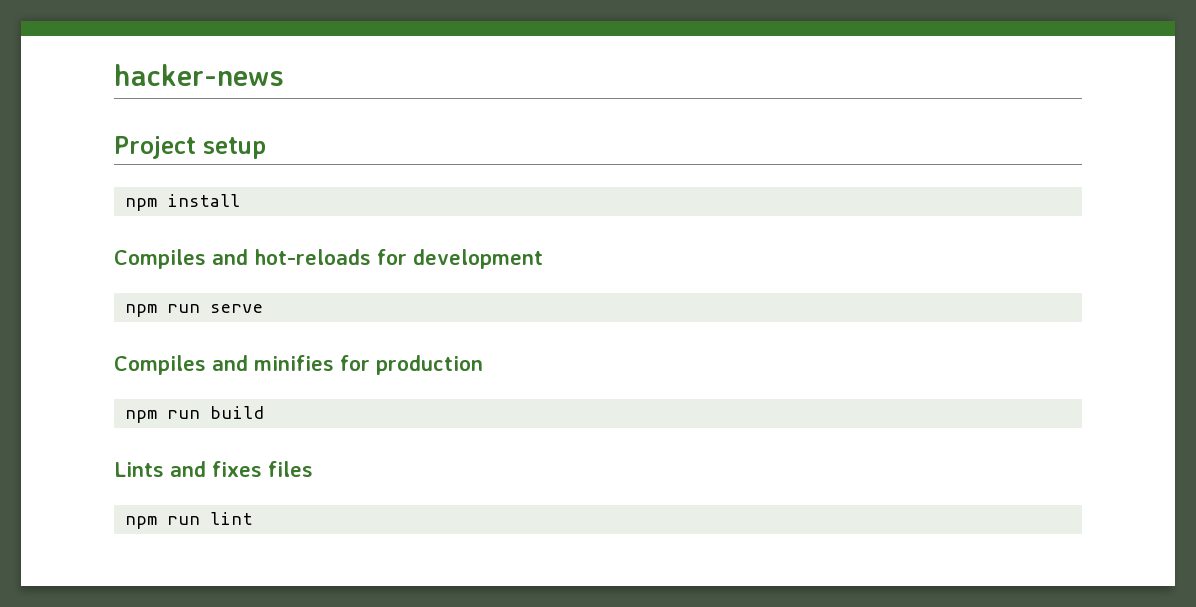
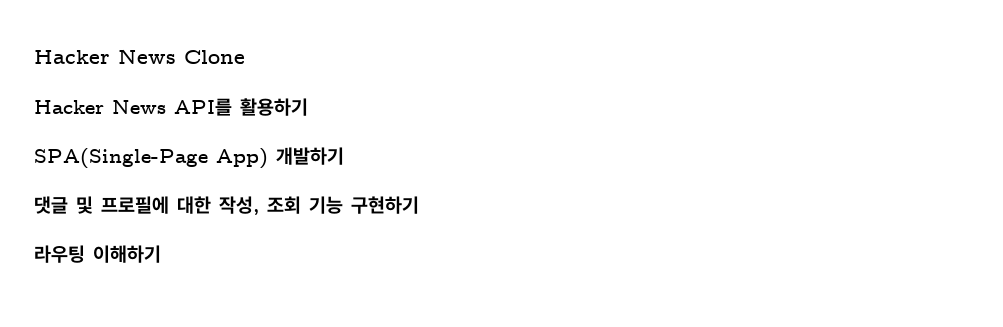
- hacker-news
- Project setup
- npm install
- Compiles and hot-reloads for development
- npm run serve
- Compiles and minifies for production
- npm run build
- Lints and fixes files
- npm run lint
+ Hacker News Clone
+ Hacker News API를 활용하기
+ SPA(Single-Page App) 개발하기
+ 댓글 및 프로필에 대한 작성, 조회 기능 구현하기
+ 라우팅 이해하기

